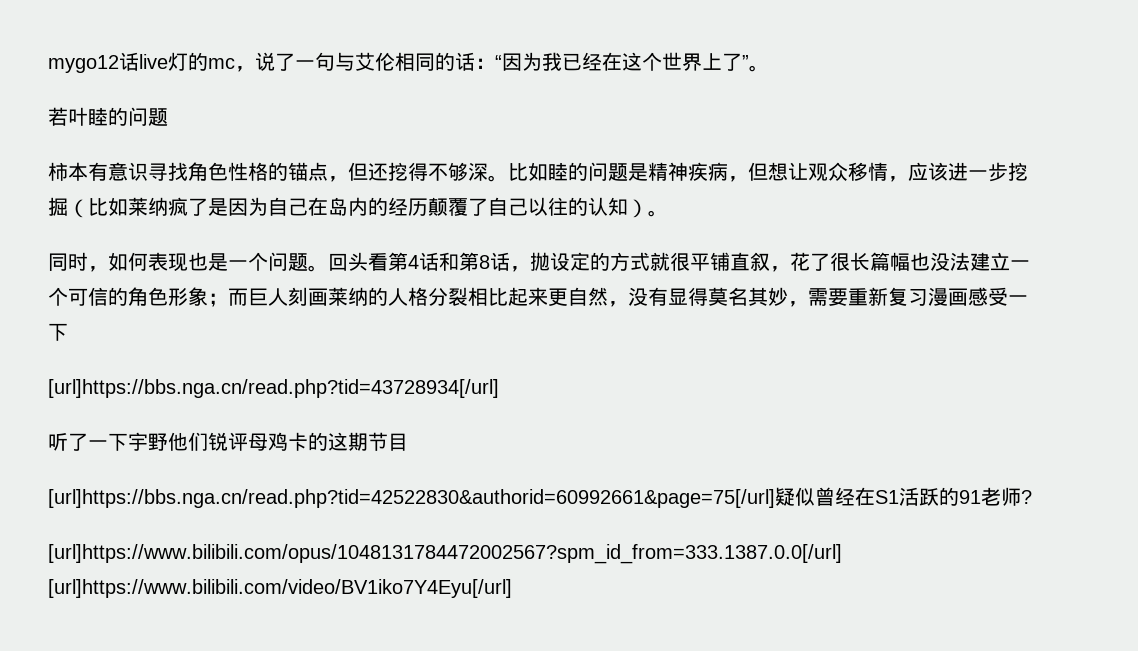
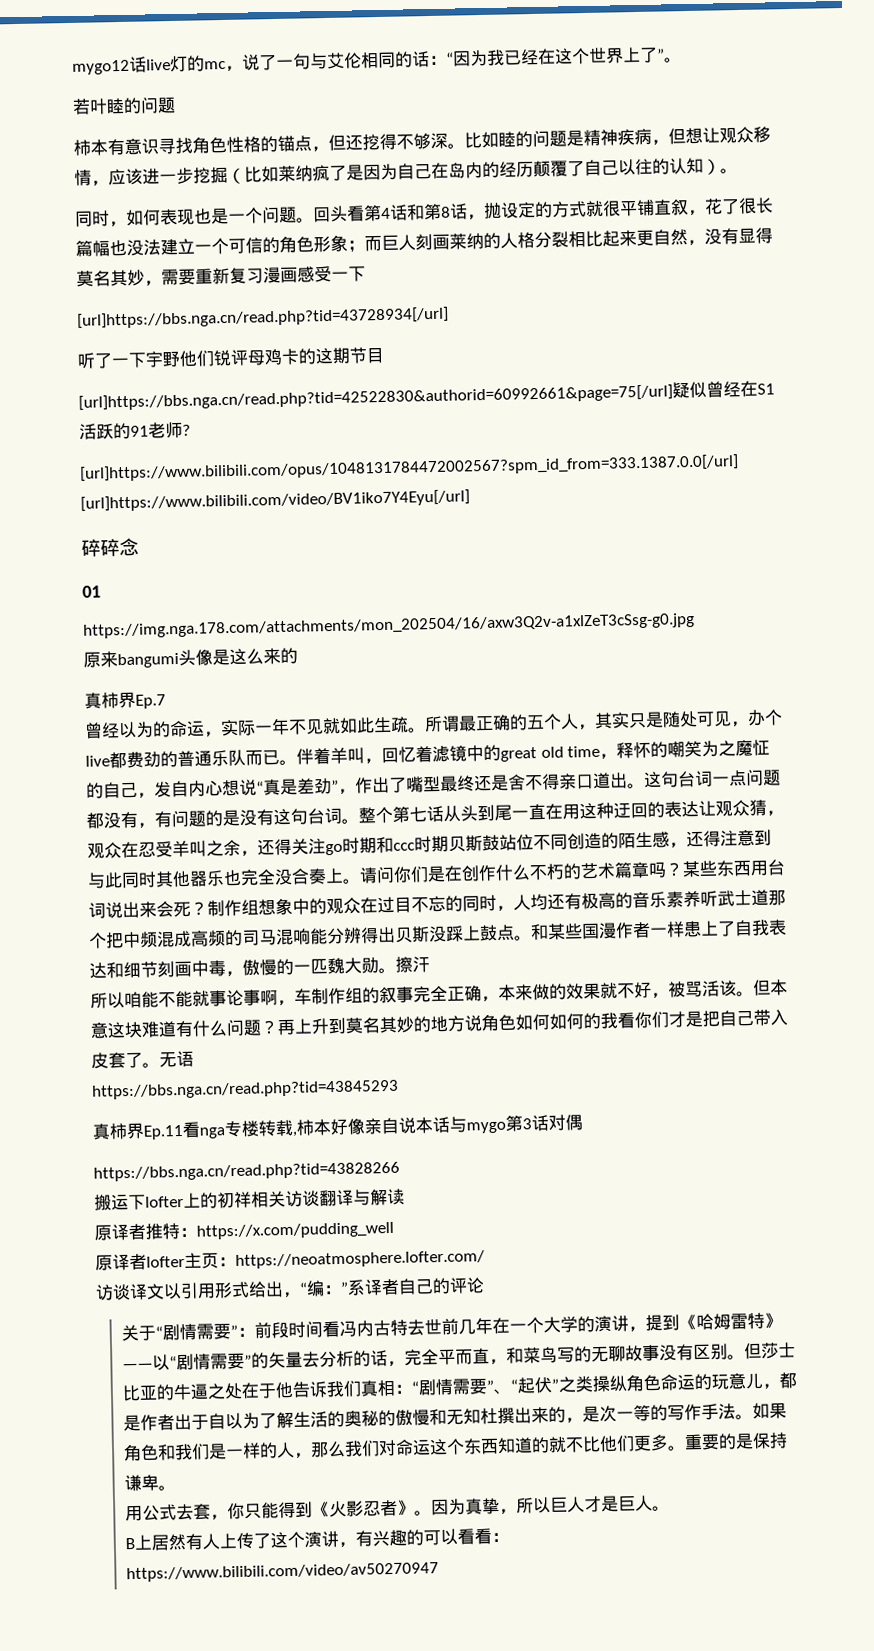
+ 碎碎念
+ 01
+ https://img.nga.178.com/attachments/mon_202504/16/axw3Q2v-a1xlZeT3cSsg-g0.jpg
+ 原来bangumi头像是这么来的
+ 真柿界Ep.7
+ 曾经以为的命运，实际一年不见就如此生疏。所谓最正确的五个人，其实只是随处可见，办个live都费劲的普通乐队而已。伴着羊叫，回忆着滤镜中的great old time，释怀的嘲笑为之魔怔的自己，发自内心想说“真是差劲”，作出了嘴型最终还是舍不得亲口道出。这句台词一点问题都没有，有问题的是没有这句台词。整个第七话从头到尾一直在用这种迂回的表达让观众猜，观众在忍受羊叫之余，还得关注go时期和ccc时期贝斯鼓站位不同创造的陌生感，还得注意到与此同时其他器乐也完全没合奏上。请问你们是在创作什么不朽的艺术篇章吗？某些东西用台词说出来会死？制作组想象中的观众在过目不忘的同时，人均还有极高的音乐素养听武士道那个把中频混成高频的司马混响能分辨得出贝斯没踩上鼓点。和某些国漫作者一样患上了自我表达和细节刻画中毒，傲慢的一匹魏大勋。擦汗
+ 所以咱能不能就事论事啊，车制作组的叙事完全正确，本来做的效果就不好，被骂活该。但本意这块难道有什么问题？再上升到莫名其妙的地方说角色如何如何的我看你们才是把自己带入皮套了。无语
+ https://bbs.nga.cn/read.php?tid=43845293
+ 真柿界Ep.11看nga专楼转载,柿本好像亲自说本话与mygo第3话对偶
+ https://bbs.nga.cn/read.php?tid=43828266
+ 搬运下lofter上的初祥相关访谈翻译与解读
+ 原译者推特：https://x.com/pudding_well
+ 原译者lofter主页：https://neoatmosphere.lofter.com/
+ 访谈译文以引用形式给出，“编：”系译者自己的评论
+ 关于“剧情需要”：前段时间看冯内古特去世前几年在一个大学的演讲，提到《哈姆雷特》——以“剧情需要”的矢量去分析的话，完全平而直，和菜鸟写的无聊故事没有区别。但莎士比亚的牛逼之处在于他告诉我们真相：“剧情需要”、“起伏”之类操纵角色命运的玩意儿，都是作者出于自以为了解生活的奥秘的傲慢和无知杜撰出来的，是次一等的写作手法。如果角色和我们是一样的人，那么我们对命运这个东西知道的就不比他们更多。重要的是保持谦卑。
+ 用公式去套，你只能得到《火影忍者》。因为真挚，所以巨人才是巨人。
+ B上居然有人上传了这个演讲，有兴趣的可以看看：https://www.bilibili.com/video/av50270947

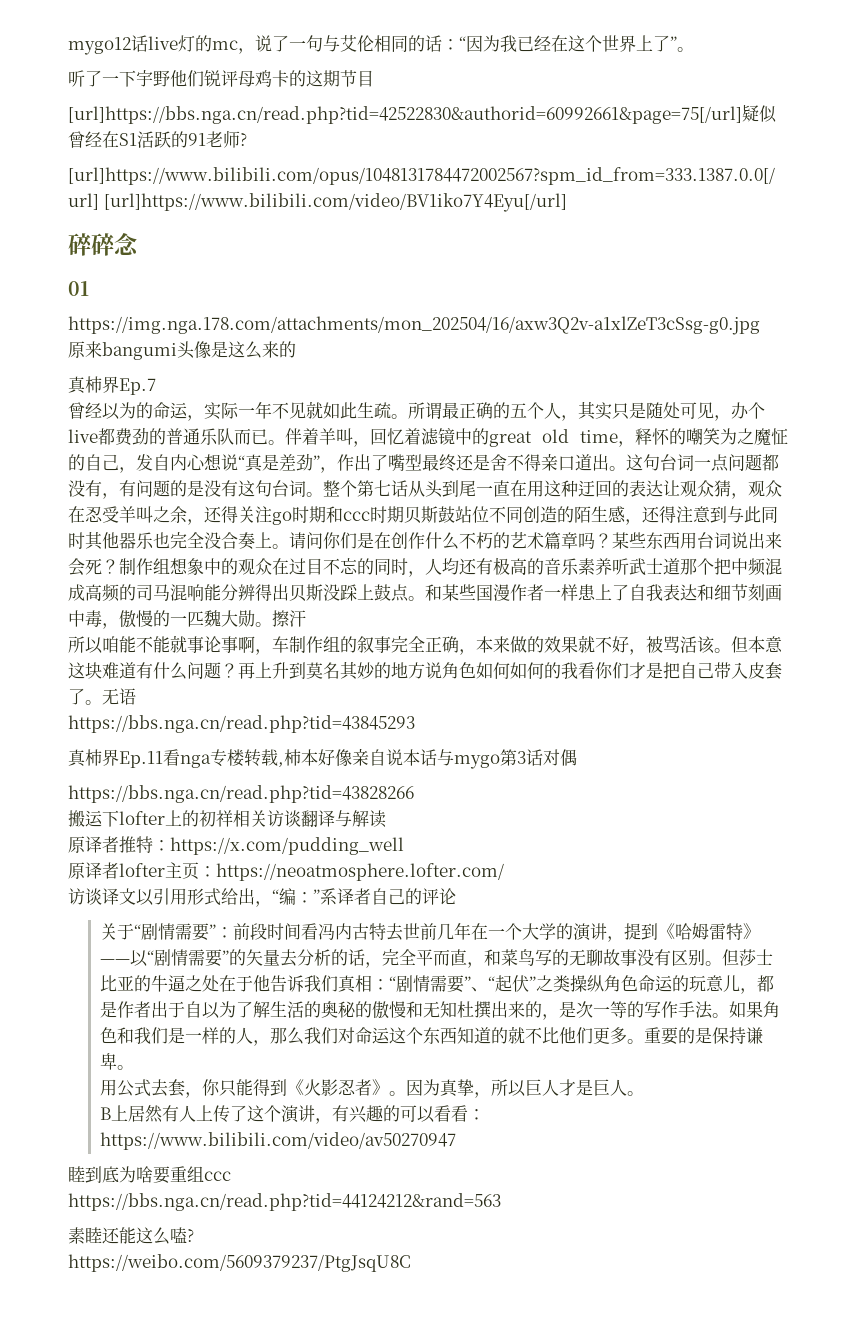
- 若叶睦的问题
- 柿本有意识寻找角色性格的锚点，但还挖得不够深。比如睦的问题是精神疾病，但想让观众移情，应该进一步挖掘（比如莱纳疯了是因为自己在岛内的经历颠覆了自己以往的认知）。
- 同时，如何表现也是一个问题。回头看第4话和第8话，抛设定的方式就很平铺直叙，花了很长篇幅也没法建立一个可信的角色形象；而巨人刻画莱纳的人格分裂相比起来更自然，没有显得莫名其妙，需要重新复习漫画感受一下
- [url]https://bbs.nga.cn/read.php?tid=43728934[/url]
+ 睦到底为啥要重组ccc
+ https://bbs.nga.cn/read.php?tid=44124212&rand=563
+ 素睦还能这么嗑?
+ https://weibo.com/5609379237/PtgJsqU8C

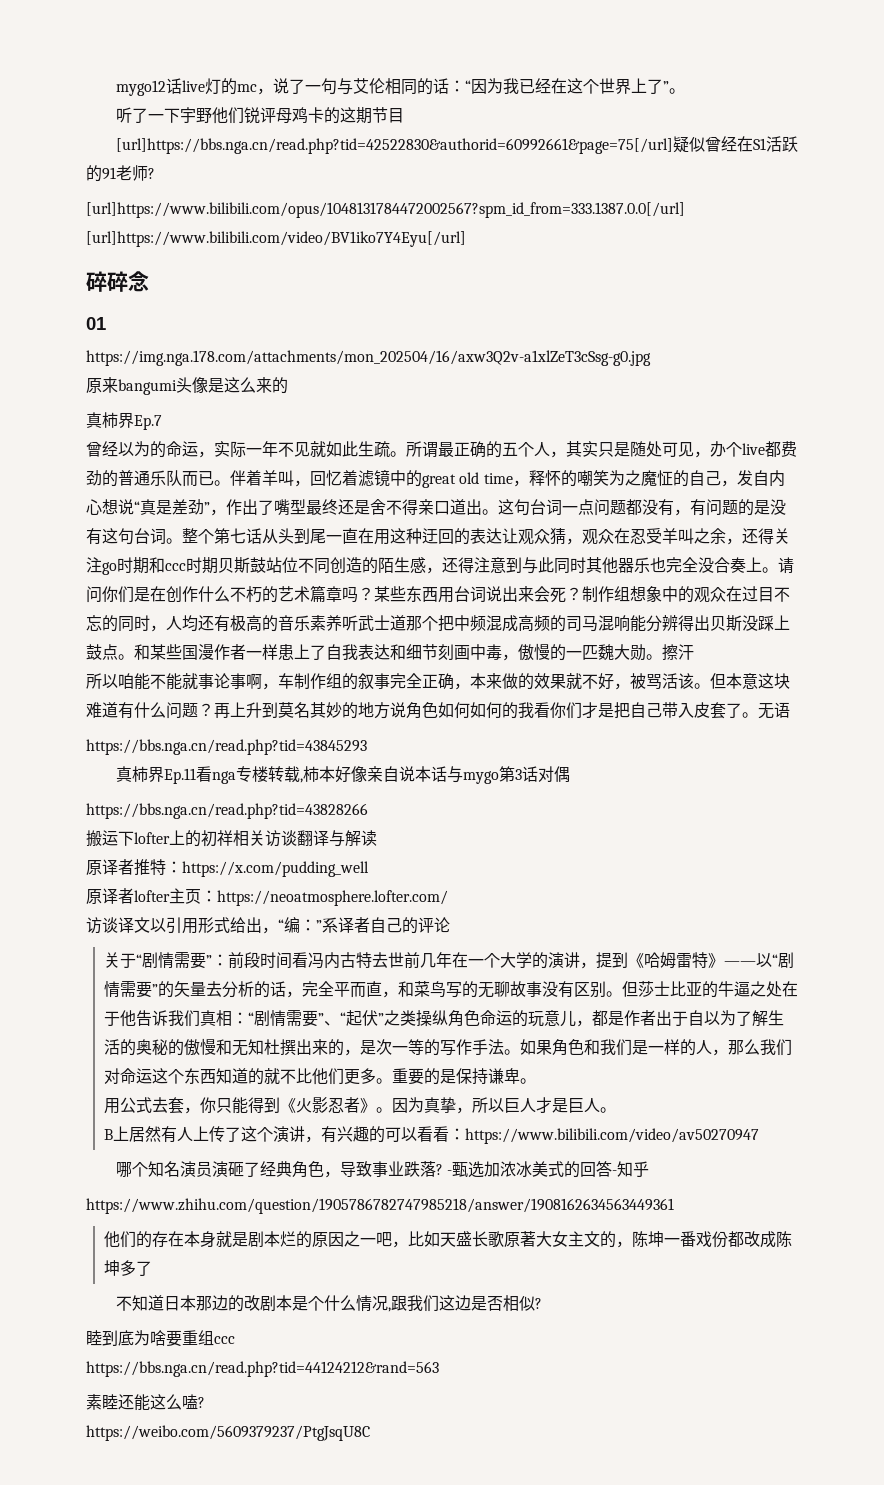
+ 哪个知名演员演砸了经典角色，导致事业跌落? -甄选加浓冰美式的回答-知乎
+ https://www.zhihu.com/question/1905786782747985218/answer/1908162634563449361
+ 他们的存在本身就是剧本烂的原因之一吧，比如天盛长歌原著大女主文的，陈坤一番戏份都改成陈坤多了
+ 不知道日本那边的改剧本是个什么情况,跟我们这边是否相似?

